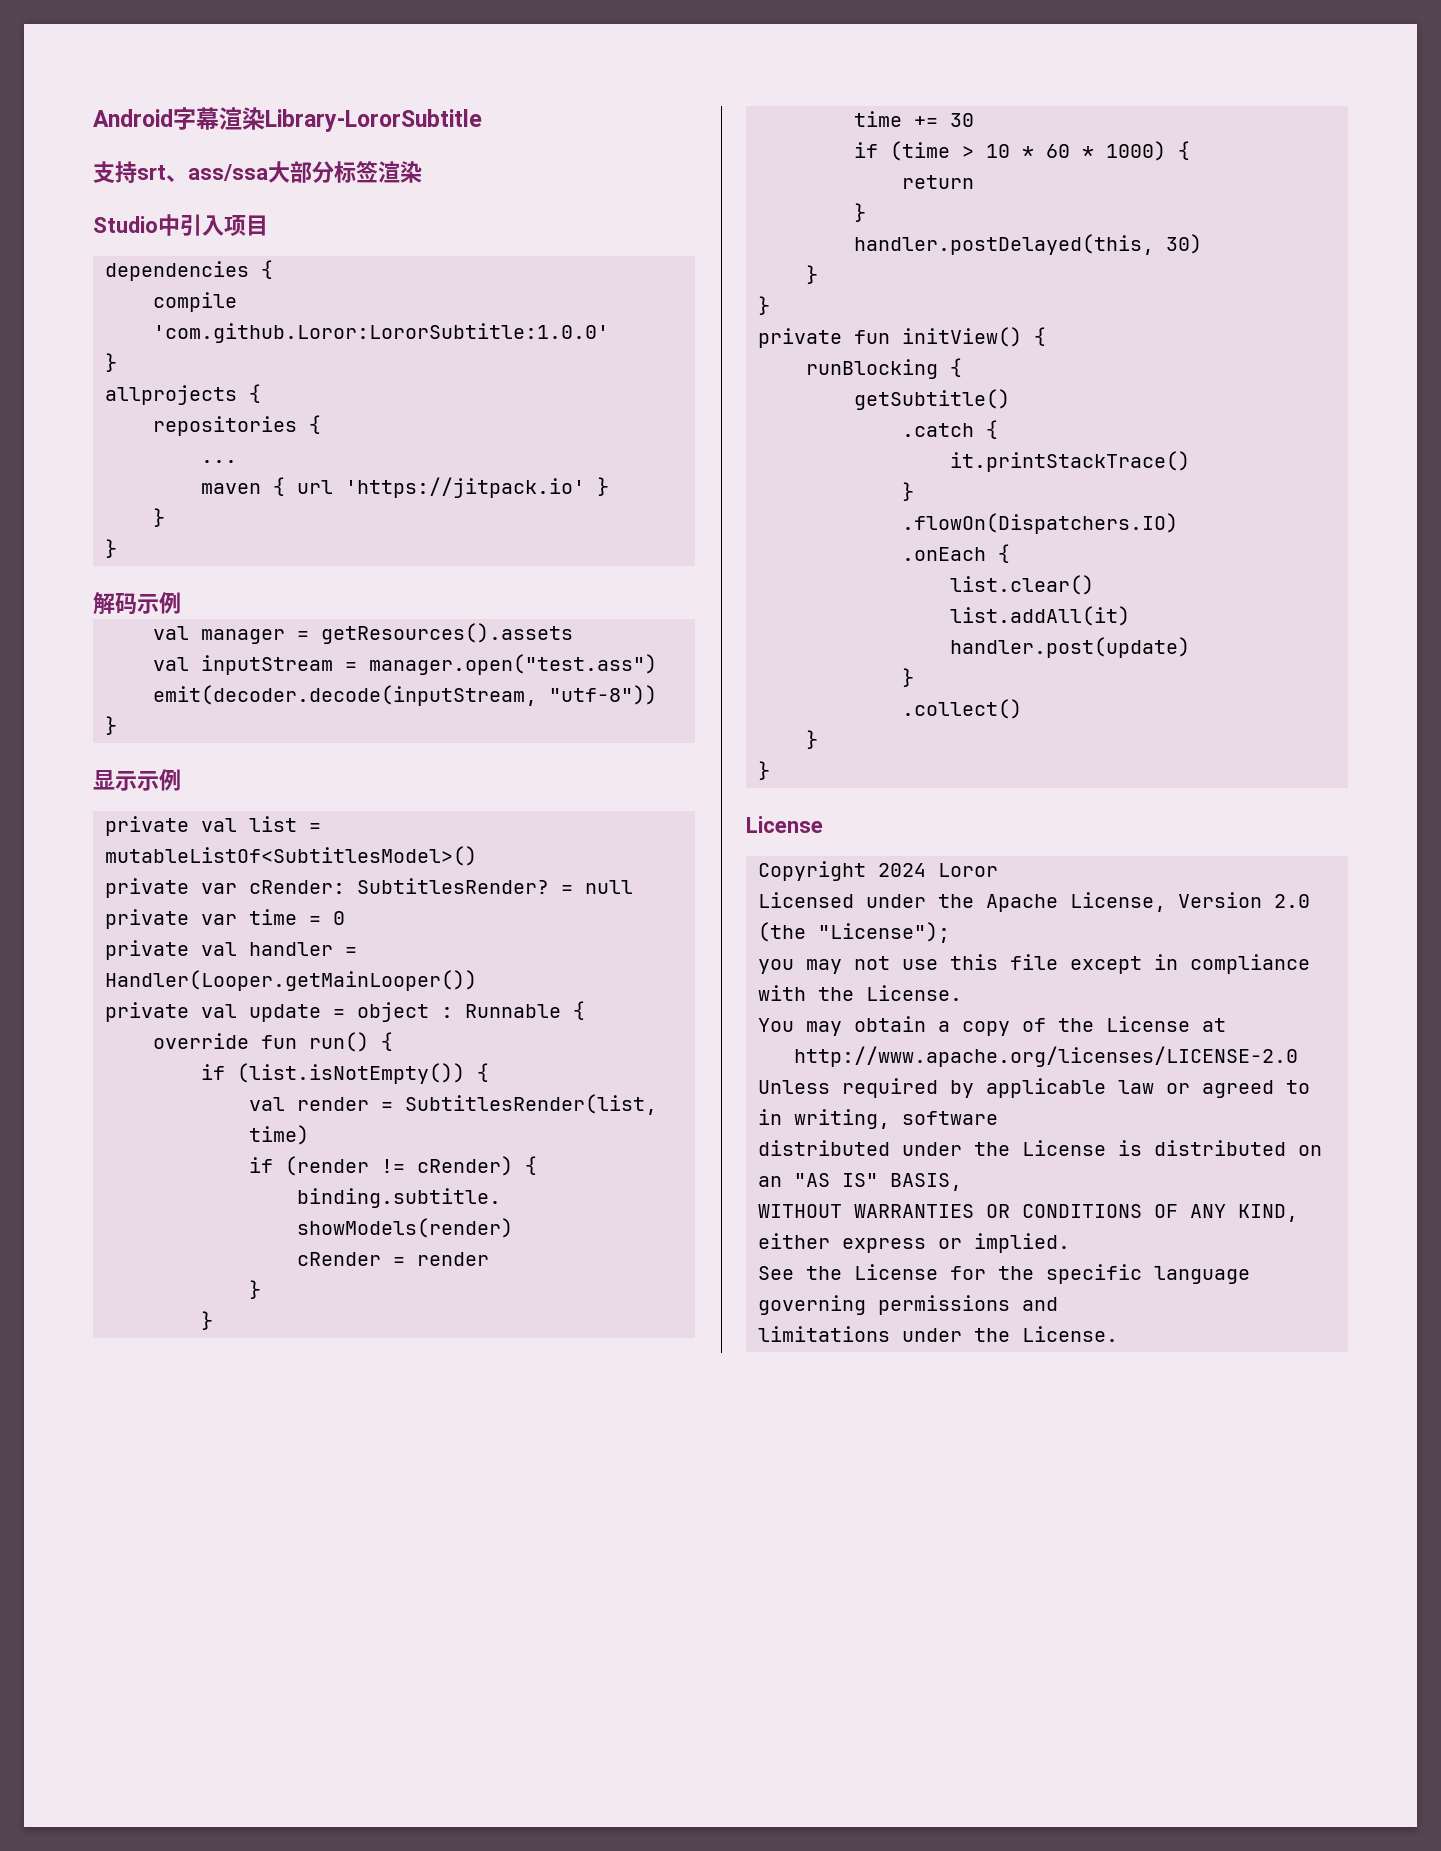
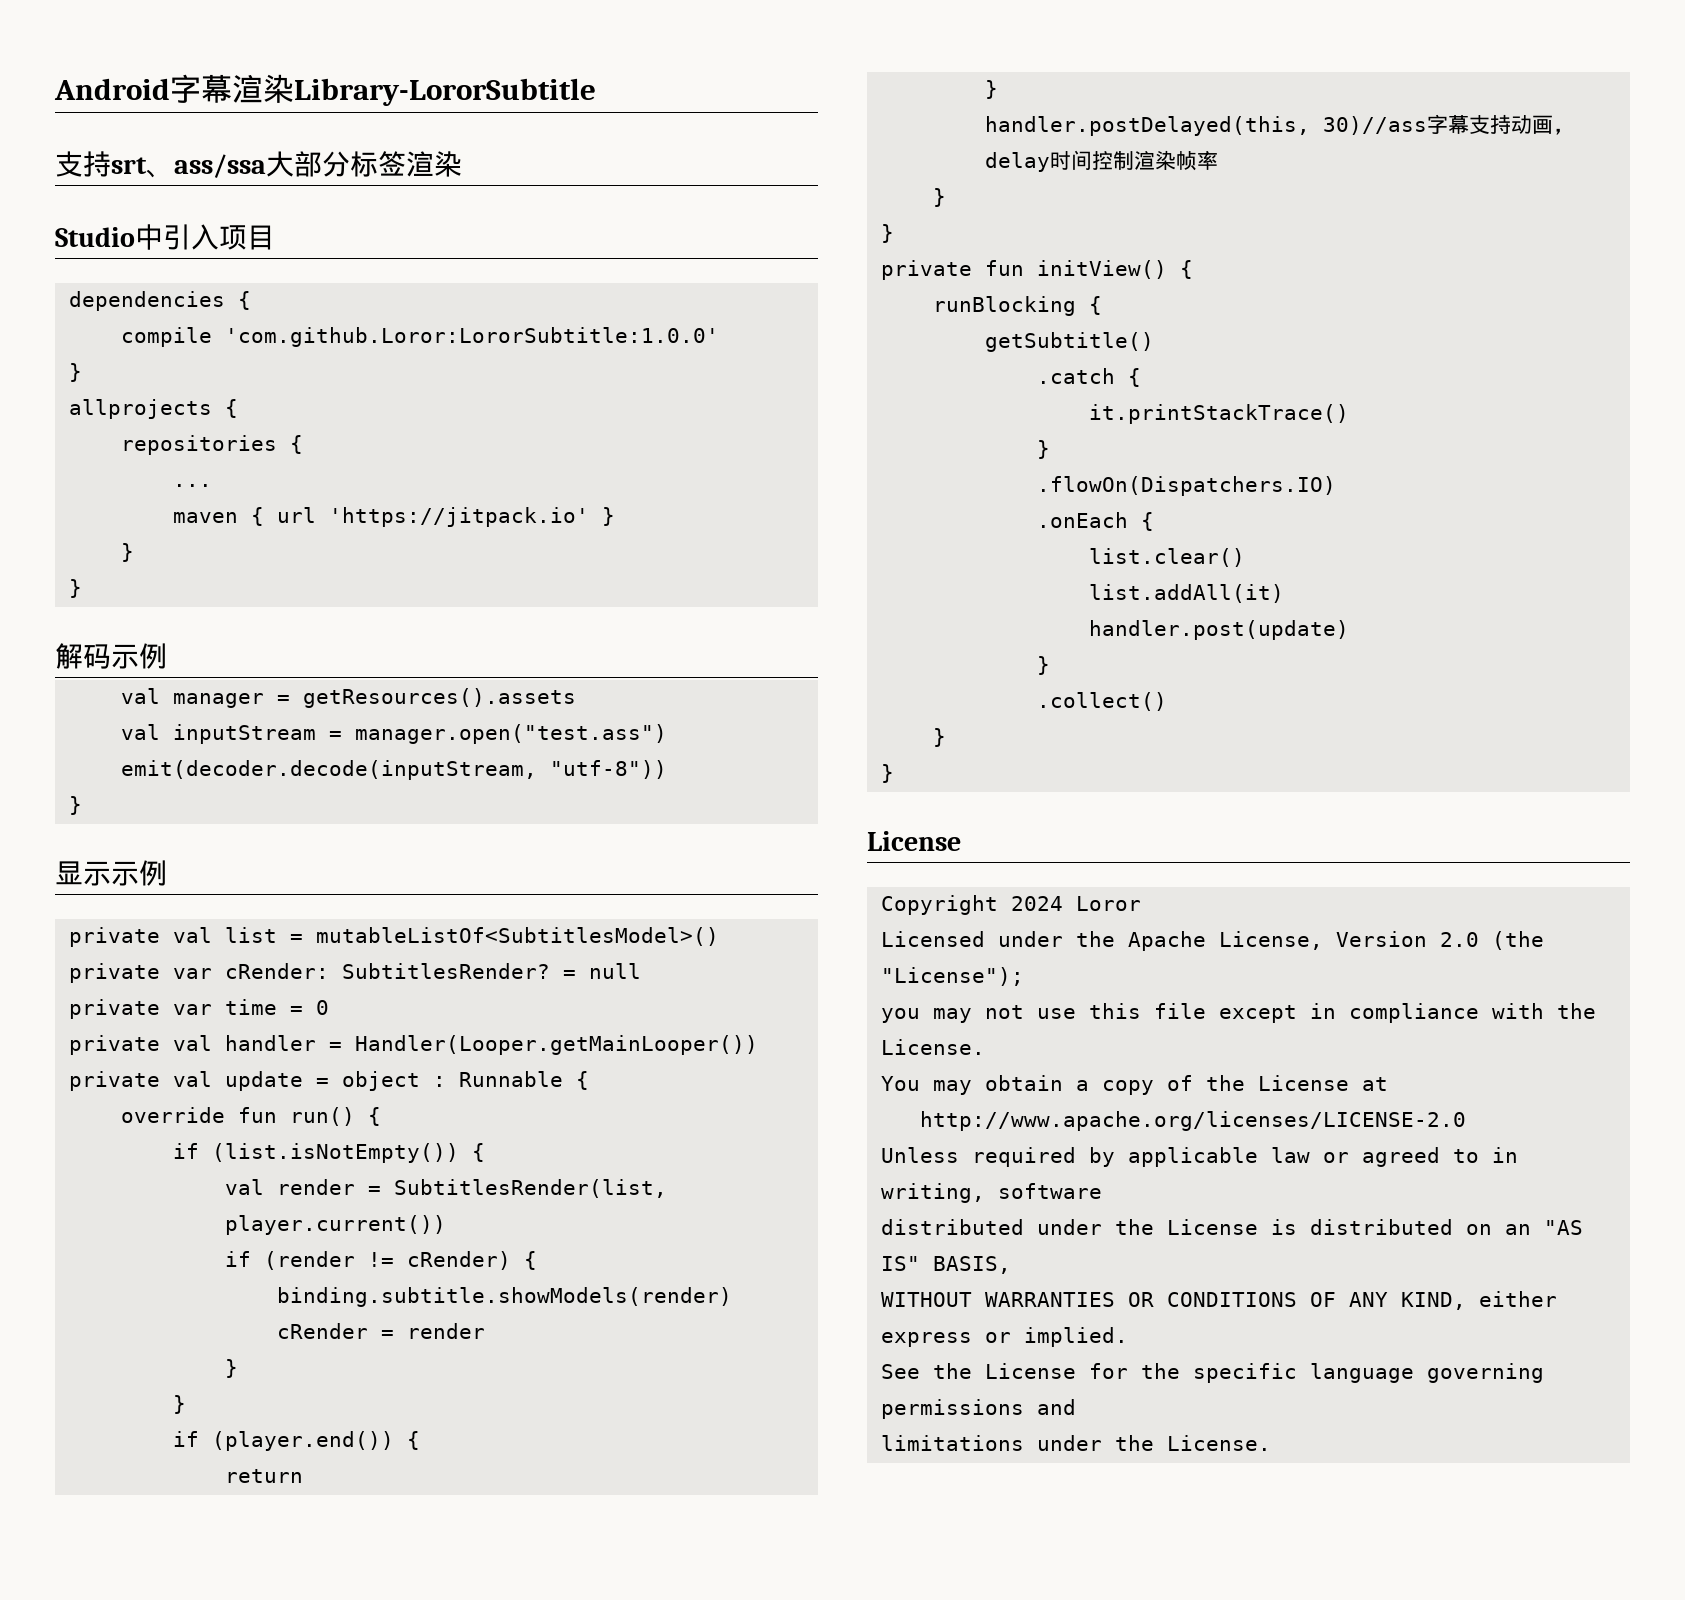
- val render = SubtitlesRender(list, time)
+ val render = SubtitlesRender(list, player.current())
- time += 30
- if (time > 10 * 60 * 1000) {
+ if (player.end()) {
  return
  }
- handler.postDelayed(this, 30)
+ handler.postDelayed(this, 30)//ass字幕支持动画，delay时间控制渲染帧率

